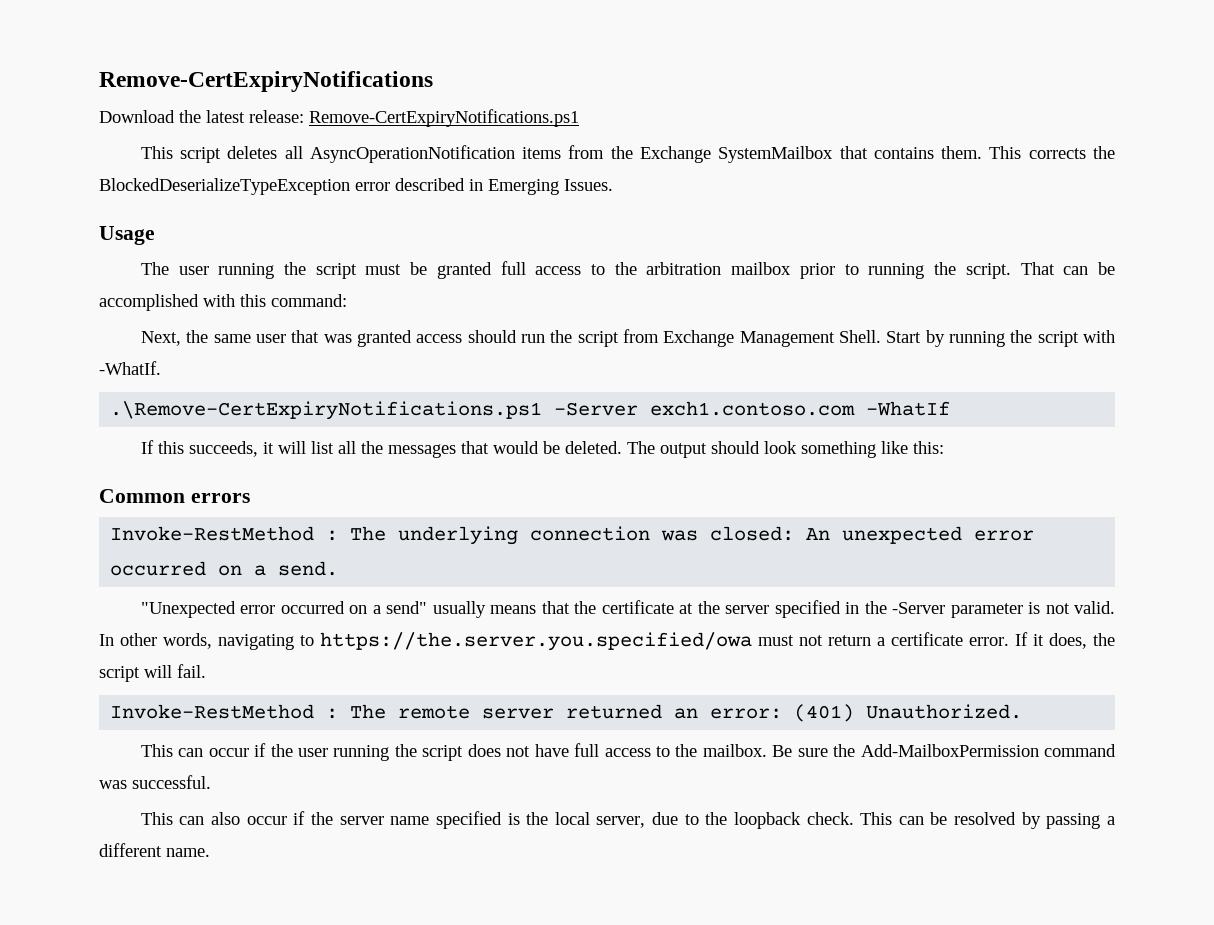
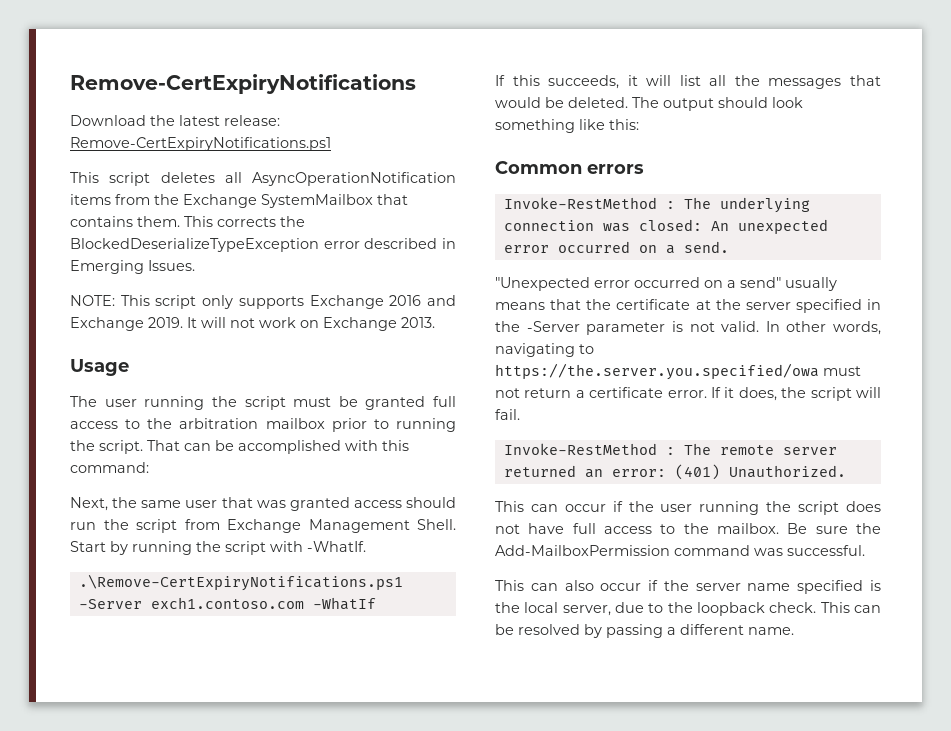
+ NOTE: This script only supports Exchange 2016 and Exchange 2019. It will not work on Exchange 2013.

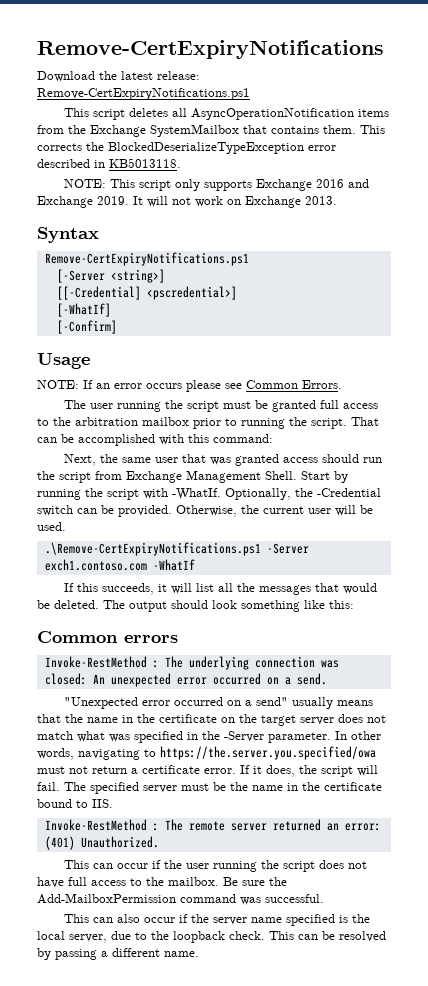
- This corrects the BlockedDeserializeTypeException error described in Emerging Issues.
+ This corrects the BlockedDeserializeTypeException error described in KB5013118.
+ Syntax
+ Remove-CertExpiryNotifications.ps1
+ [-Server <string>]
+ [[-Credential] <pscredential>]
+ [-WhatIf]
+ [-Confirm]
  Usage
+ NOTE: If an error occurs please see Common Errors.
+ Optionally, the -Credential switch can be provided. Otherwise, the current user will be used.
- "Unexpected error occurred on a send" usually means that the certificate at the server specified in the -Server parameter is not valid.
+ "Unexpected error occurred on a send" usually means that the name in the certificate on the target server does not match what was specified in the -Server parameter.
+ The specified server must be the name in the certificate bound to IIS.

